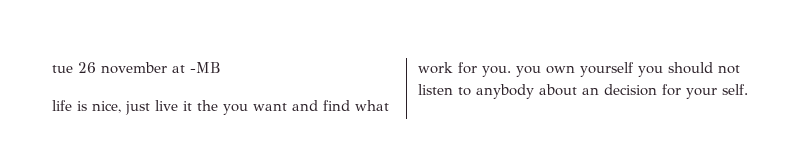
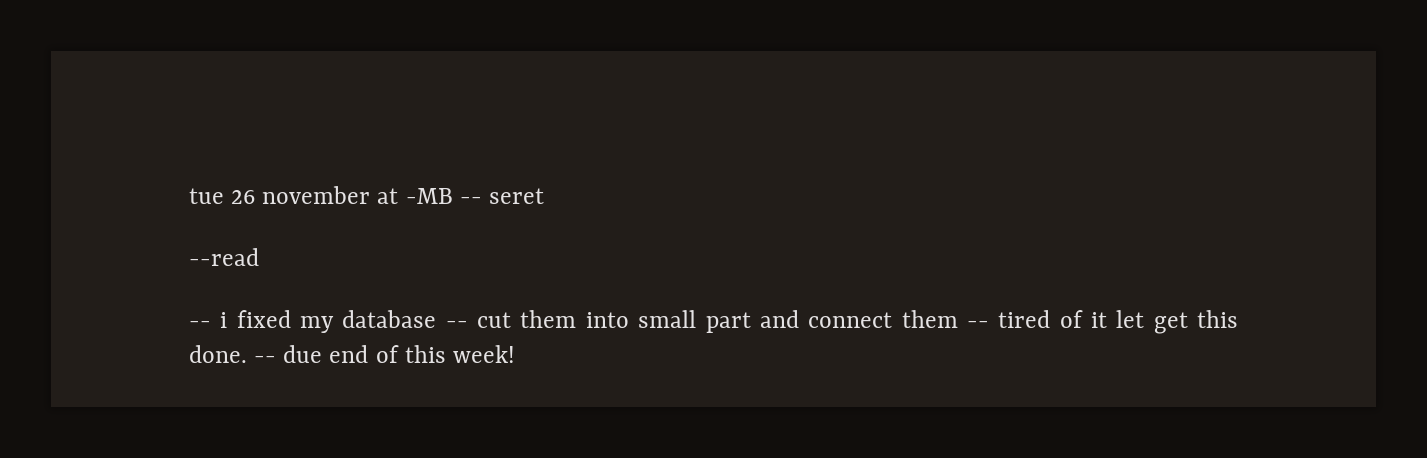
- tue 26 november at -MB
- life is nice, just live it the you want and find what work for you. you own yourself you should not listen to anybody about an decision for your self.
+ tue 26 november at -MB -- seret
+ --read
+ -- i fixed my database -- cut them into small part and connect them -- tired of it let get this done. -- due end of this week!

